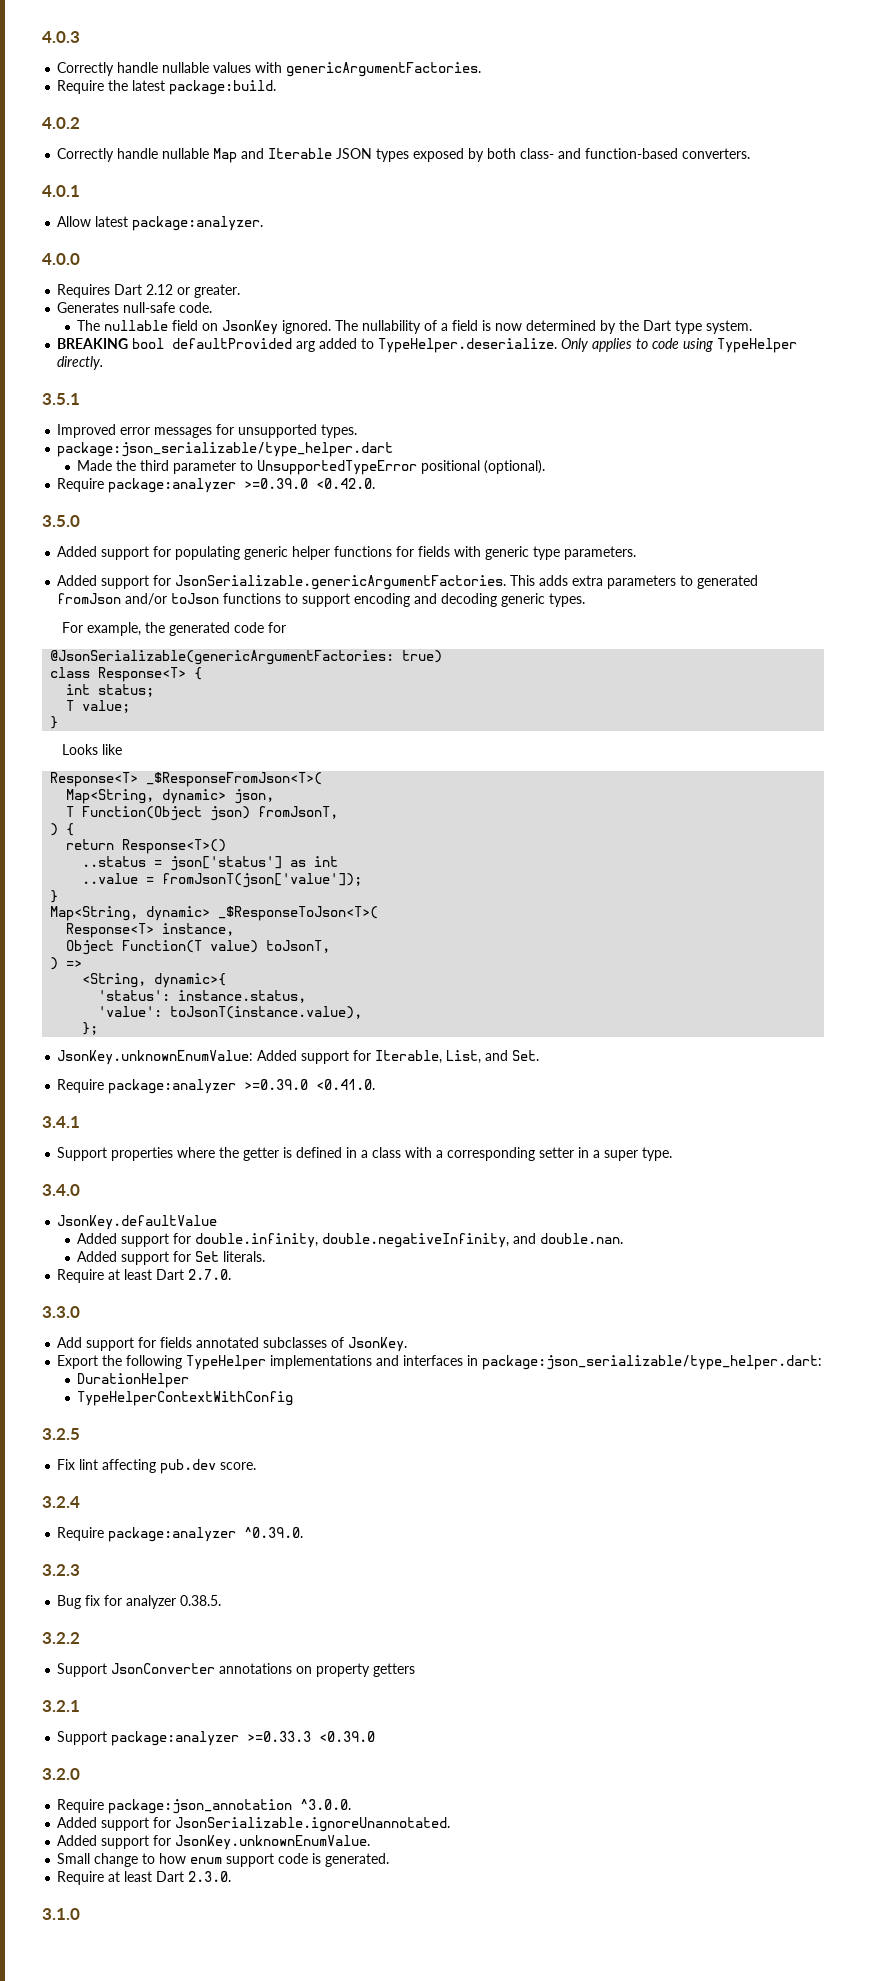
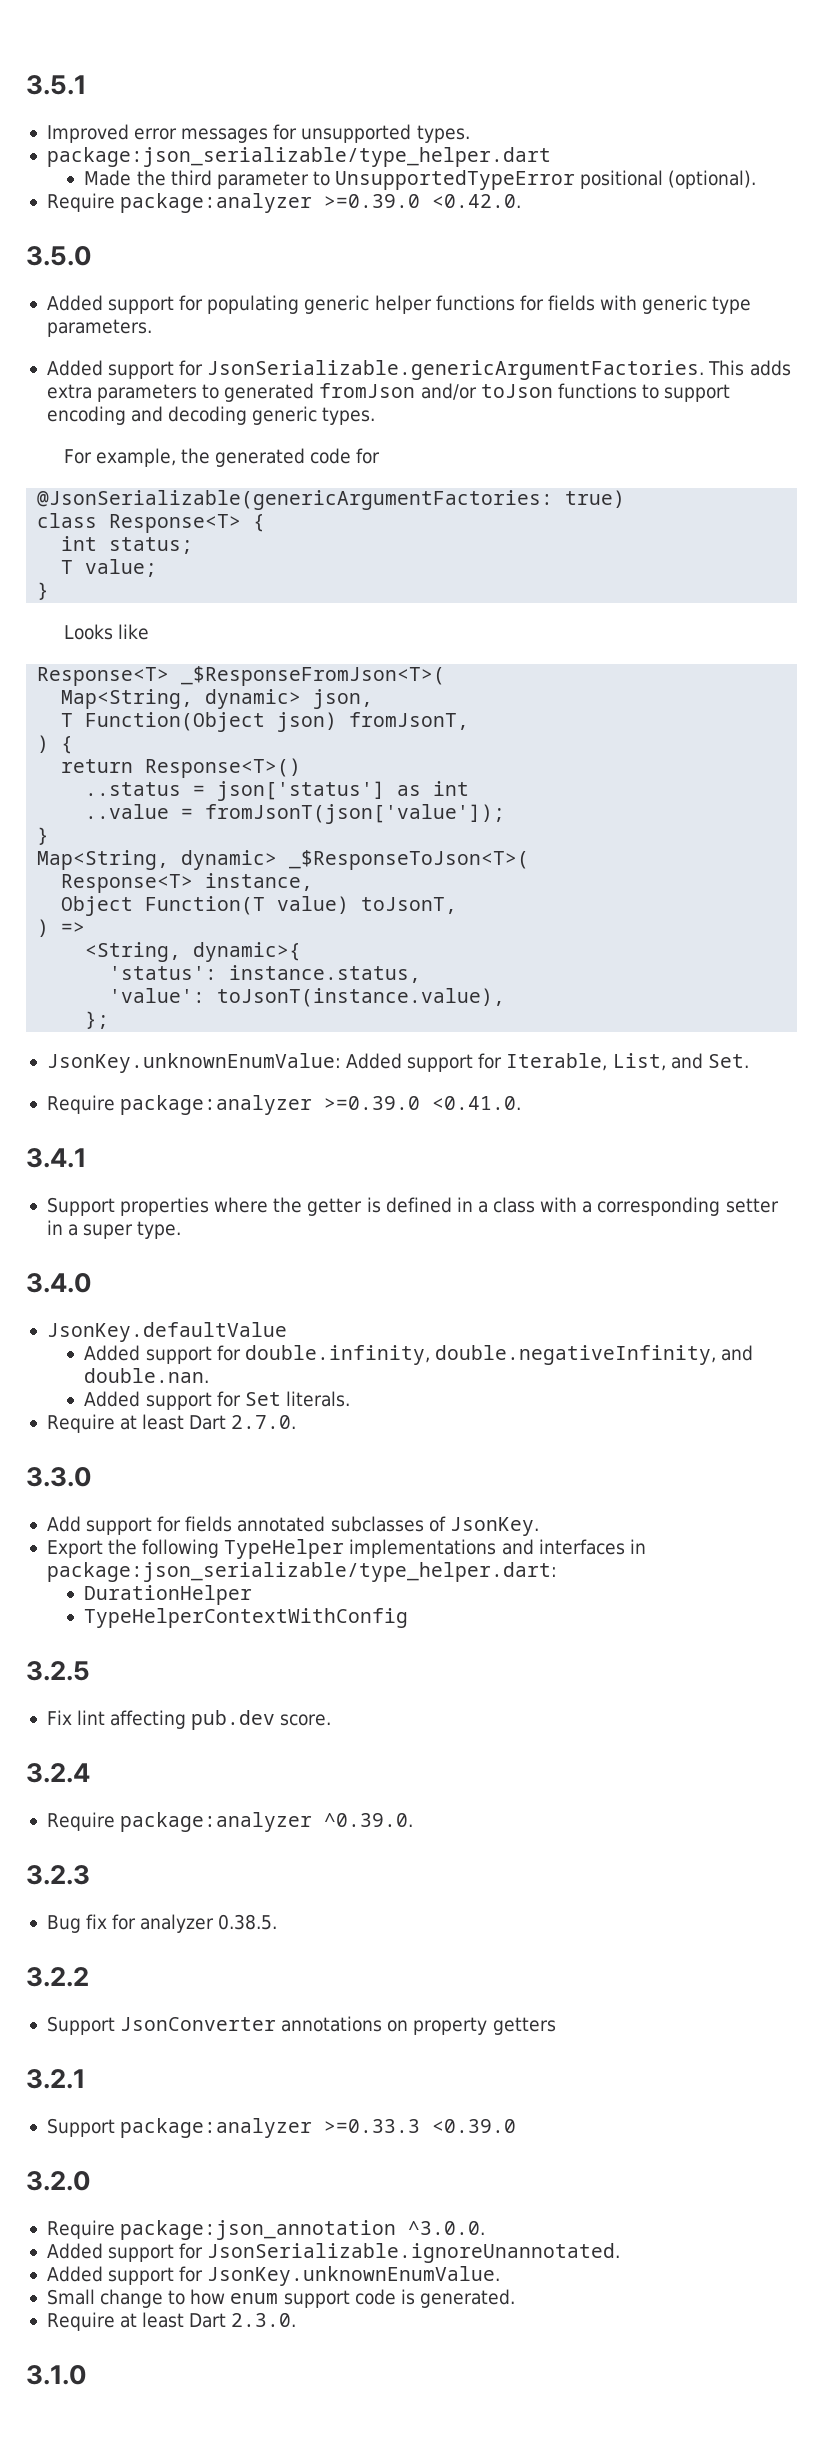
- 4.0.3
- Correctly handle nullable values with genericArgumentFactories.
- Require the latest package:build.
- 4.0.2
- Correctly handle nullable Map and Iterable JSON types exposed by both class- and function-based converters.
- 4.0.1
- Allow latest package:analyzer.
- 4.0.0
- Requires Dart 2.12 or greater.
- Generates null-safe code.
- The nullable field on JsonKey ignored. The nullability of a field is now determined by the Dart type system.
- BREAKING bool defaultProvided arg added to TypeHelper.deserialize. Only applies to code using TypeHelper directly.

